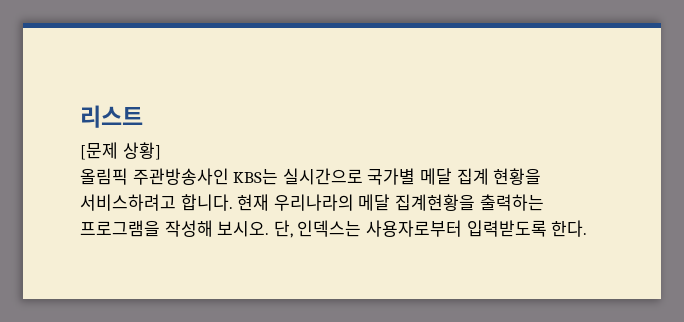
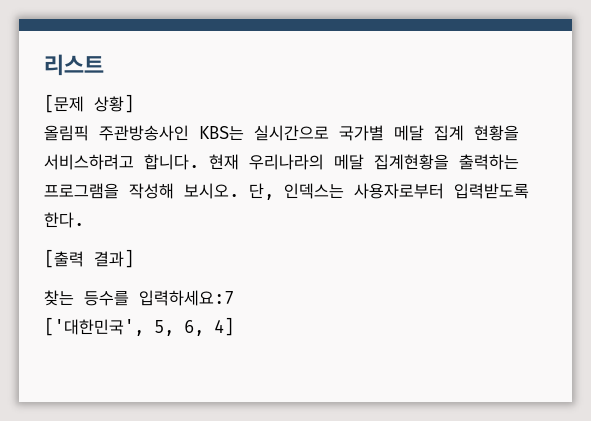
+ [출력 결과]
+ 찾는 등수를 입력하세요:7
+ ['대한민국', 5, 6, 4]

